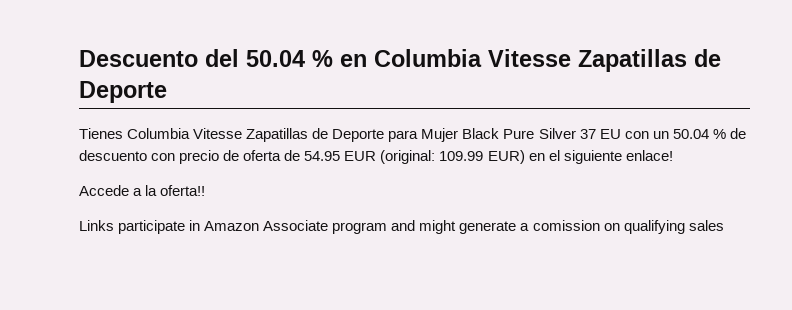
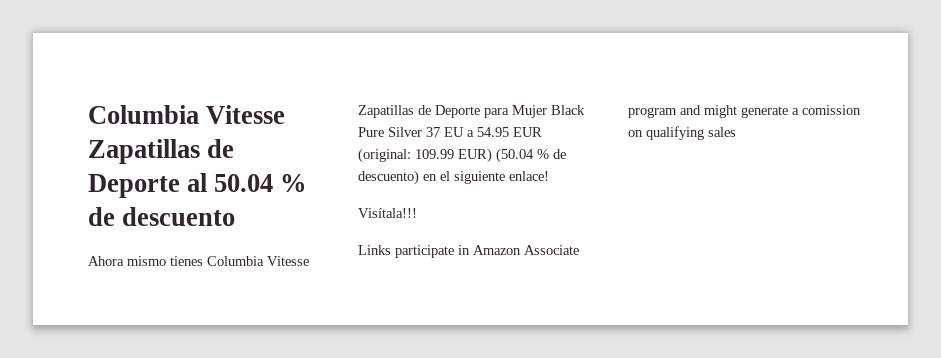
- Descuento del 50.04 % en Columbia Vitesse Zapatillas de Deporte
- Tienes Columbia Vitesse Zapatillas de Deporte para Mujer Black Pure Silver 37 EU con un 50.04 % de descuento con precio de oferta de 54.95 EUR (original: 109.99 EUR) en el siguiente enlace!
+ Columbia Vitesse Zapatillas de Deporte al 50.04 % de descuento
+ Ahora mismo tienes Columbia Vitesse Zapatillas de Deporte para Mujer Black Pure Silver 37 EU a 54.95 EUR (original: 109.99 EUR) (50.04 % de descuento) en el siguiente enlace!
- Accede a la oferta!!
+ Visítala!!!

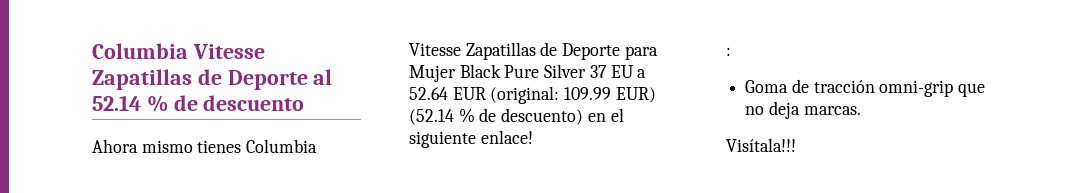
- Columbia Vitesse Zapatillas de Deporte al 50.04 % de descuento
+ Columbia Vitesse Zapatillas de Deporte al 52.14 % de descuento
- Ahora mismo tienes Columbia Vitesse Zapatillas de Deporte para Mujer Black Pure Silver 37 EU a 54.95 EUR (original: 109.99 EUR) (50.04 % de descuento) en el siguiente enlace!
+ Ahora mismo tienes Columbia Vitesse Zapatillas de Deporte para Mujer Black Pure Silver 37 EU a 52.64 EUR (original: 109.99 EUR) (52.14 % de descuento) en el siguiente enlace!
+ :
+ Goma de tracción omni-grip que no deja marcas.
  Visítala!!!
- Links participate in Amazon Associate program and might generate a comission on qualifying sales

